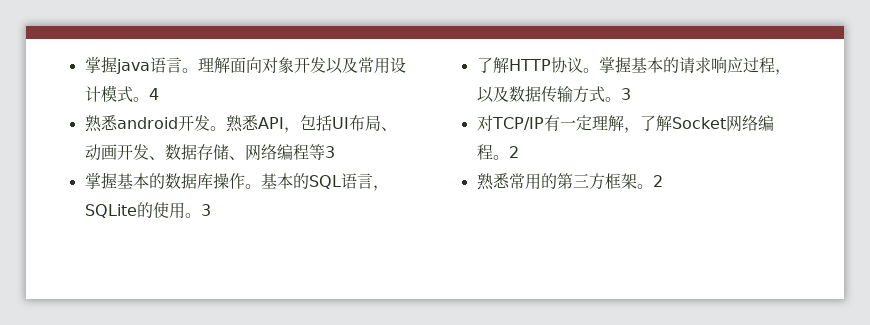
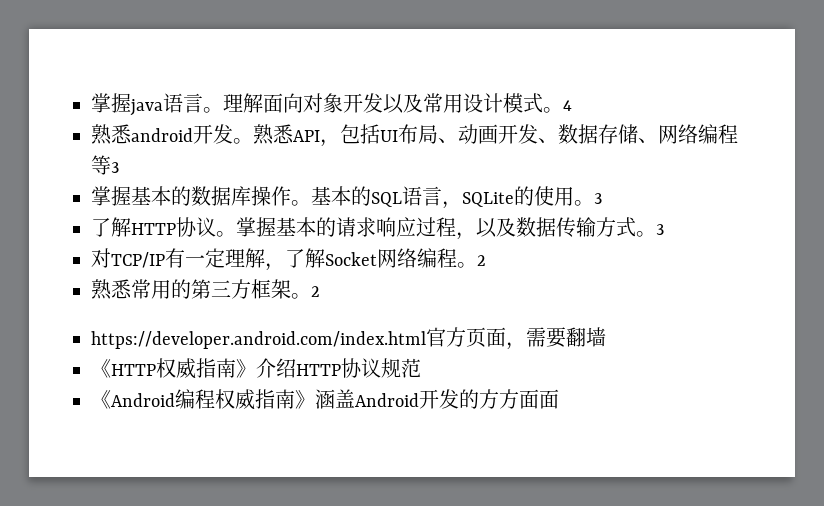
+ https://developer.android.com/index.html官方页面，需要翻墙
+ 《HTTP权威指南》介绍HTTP协议规范
+ 《Android编程权威指南》涵盖Android开发的方方面面

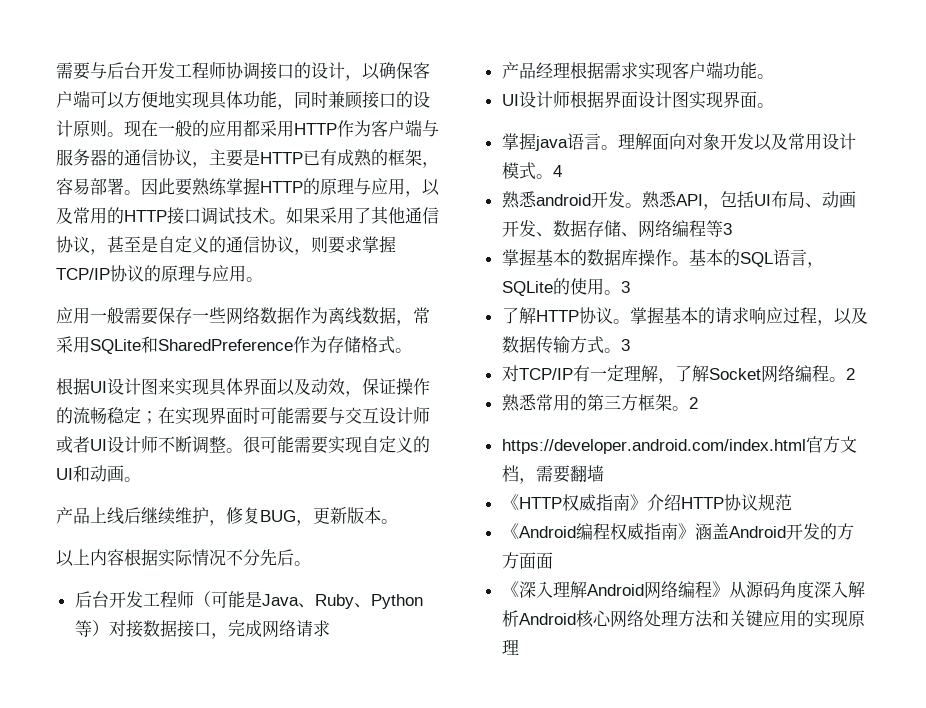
+ 需要与后台开发工程师协调接口的设计，以确保客户端可以方便地实现具体功能，同时兼顾接口的设计原则。现在一般的应用都采用HTTP作为客户端与服务器的通信协议，主要是HTTP已有成熟的框架，容易部署。因此要熟练掌握HTTP的原理与应用，以及常用的HTTP接口调试技术。如果采用了其他通信协议，甚至是自定义的通信协议，则要求掌握TCP/IP协议的原理与应用。
+ 应用一般需要保存一些网络数据作为离线数据，常采用SQLite和SharedPreference作为存储格式。
+ 根据UI设计图来实现具体界面以及动效，保证操作的流畅稳定；在实现界面时可能需要与交互设计师或者UI设计师不断调整。很可能需要实现自定义的UI和动画。
+ 产品上线后继续维护，修复BUG，更新版本。
+ 以上内容根据实际情况不分先后。
+ 后台开发工程师（可能是Java、Ruby、Python等）对接数据接口，完成网络请求
+ 产品经理根据需求实现客户端功能。
+ UI设计师根据界面设计图实现界面。
- https://developer.android.com/index.html官方页面，需要翻墙
+ https://developer.android.com/index.html官方文档，需要翻墙
+ 《深入理解Android网络编程》从源码角度深入解析Android核心网络处理方法和关键应用的实现原理

